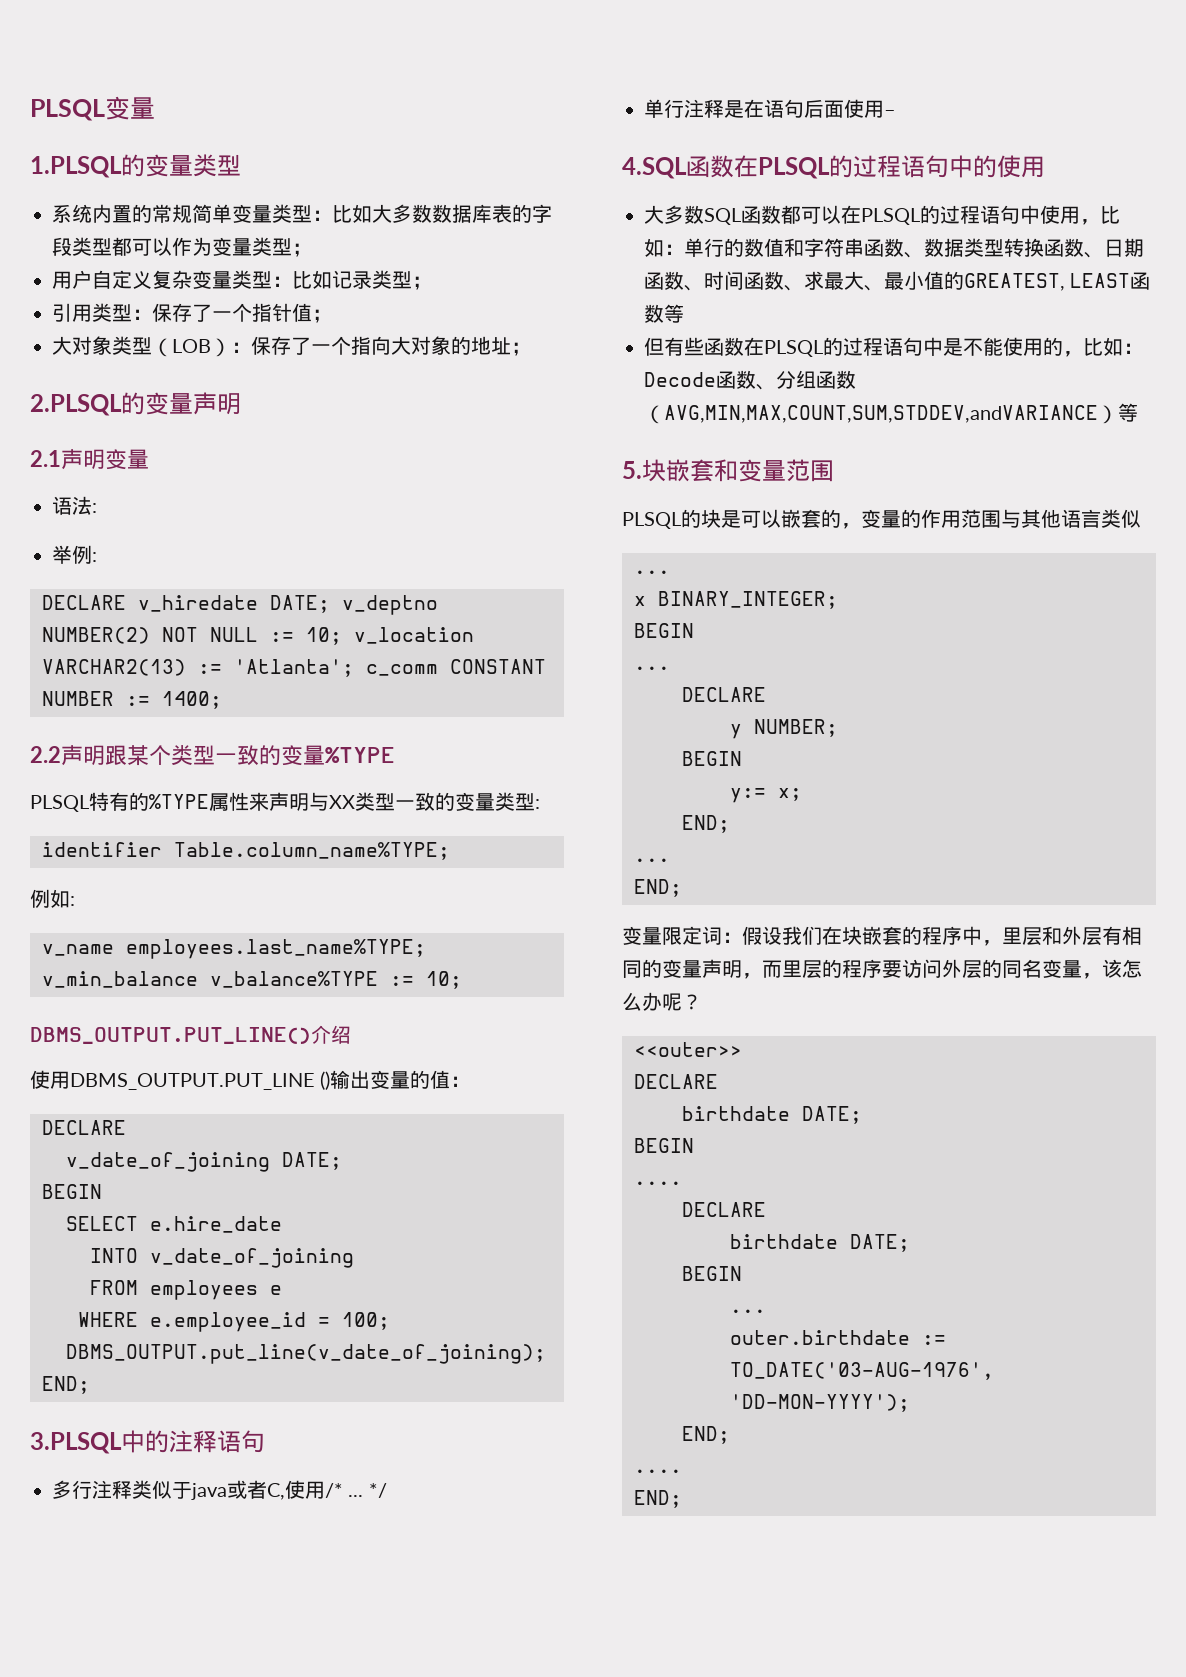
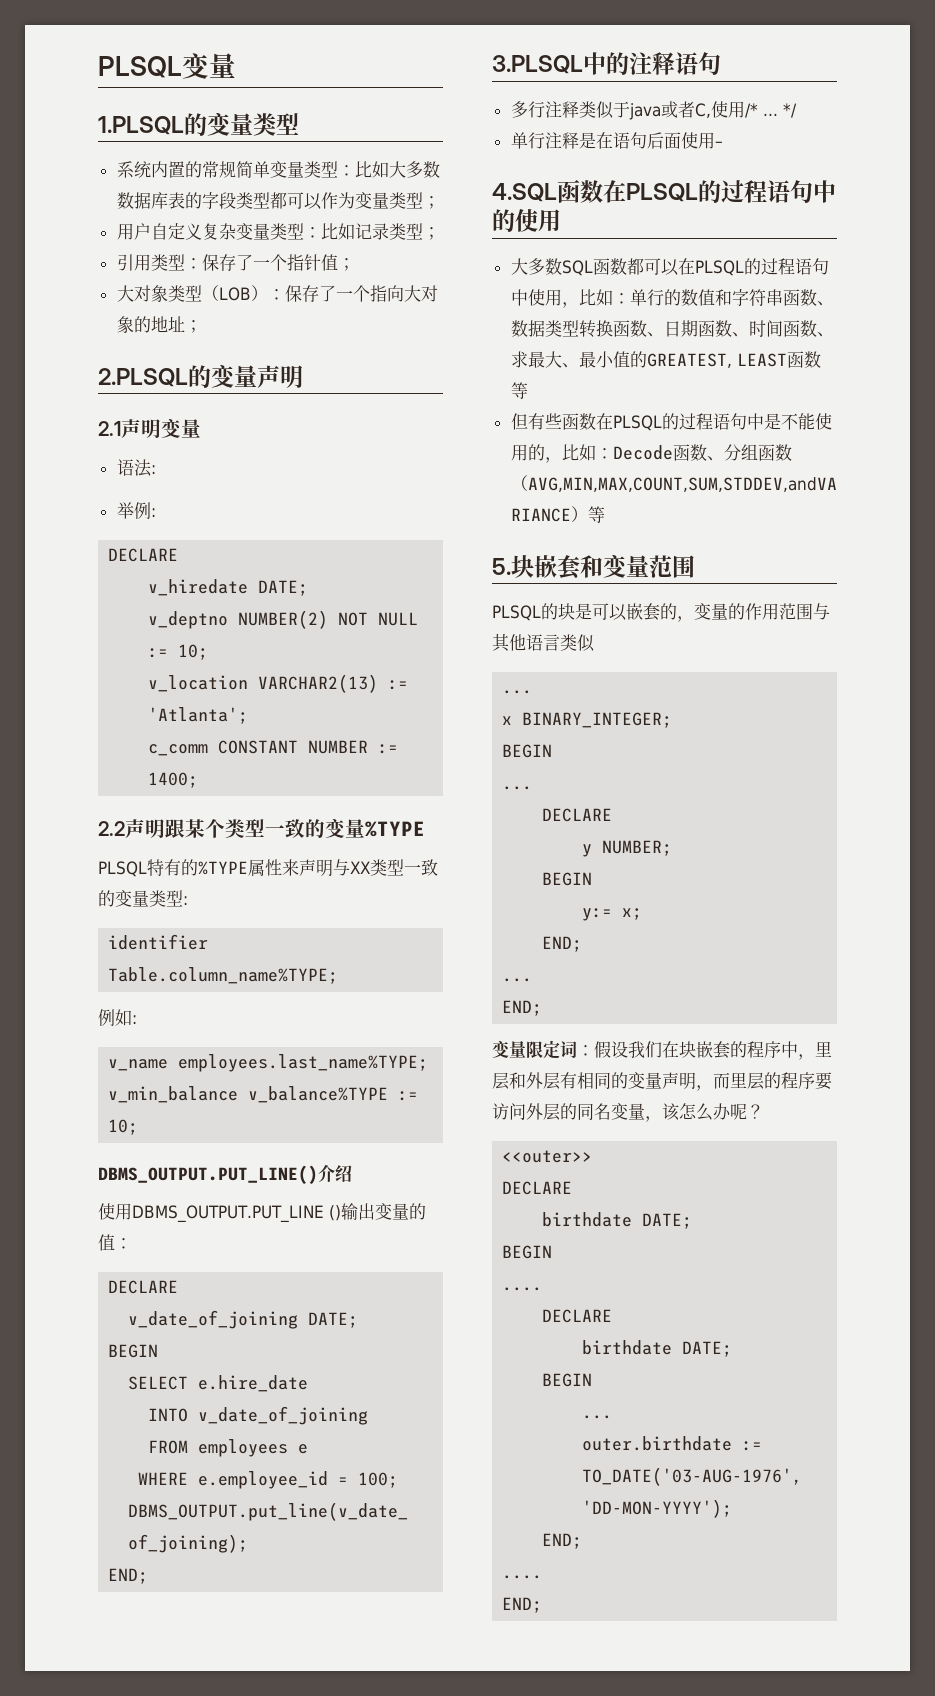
  举例:
- DECLARE v_hiredate DATE; v_deptno NUMBER(2) NOT NULL := 10; v_location VARCHAR2(13) := 'Atlanta'; c_comm CONSTANT NUMBER := 1400;
+ DECLARE
+ v_hiredate DATE;
+ v_deptno NUMBER(2) NOT NULL := 10;
+ v_location VARCHAR2(13) := 'Atlanta';
+ c_comm CONSTANT NUMBER := 1400;

